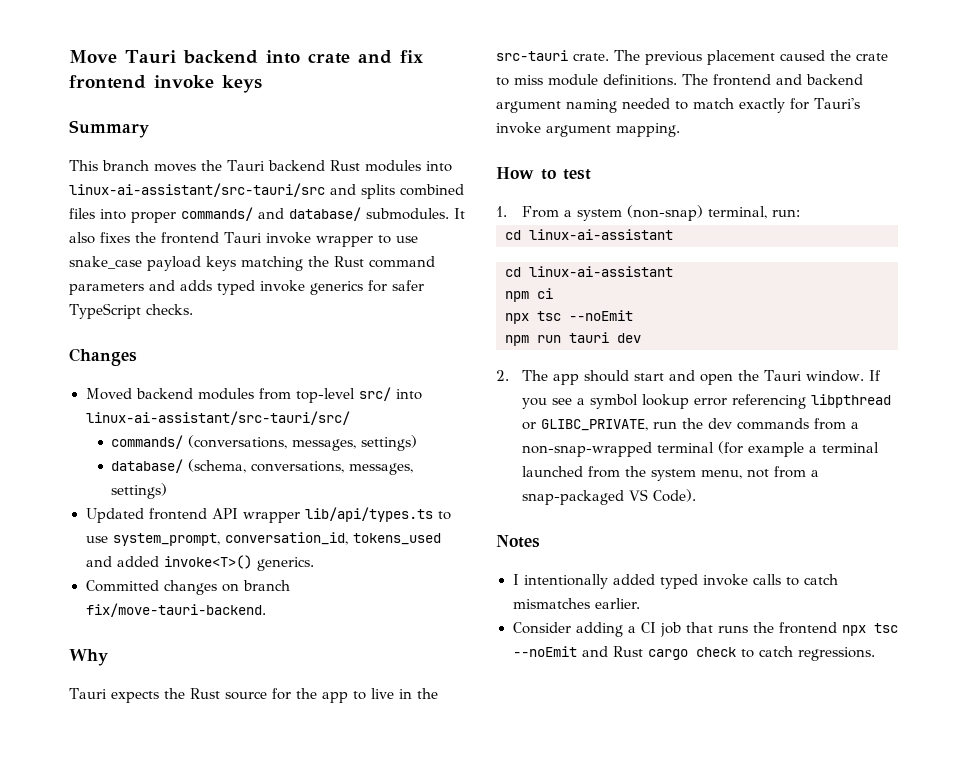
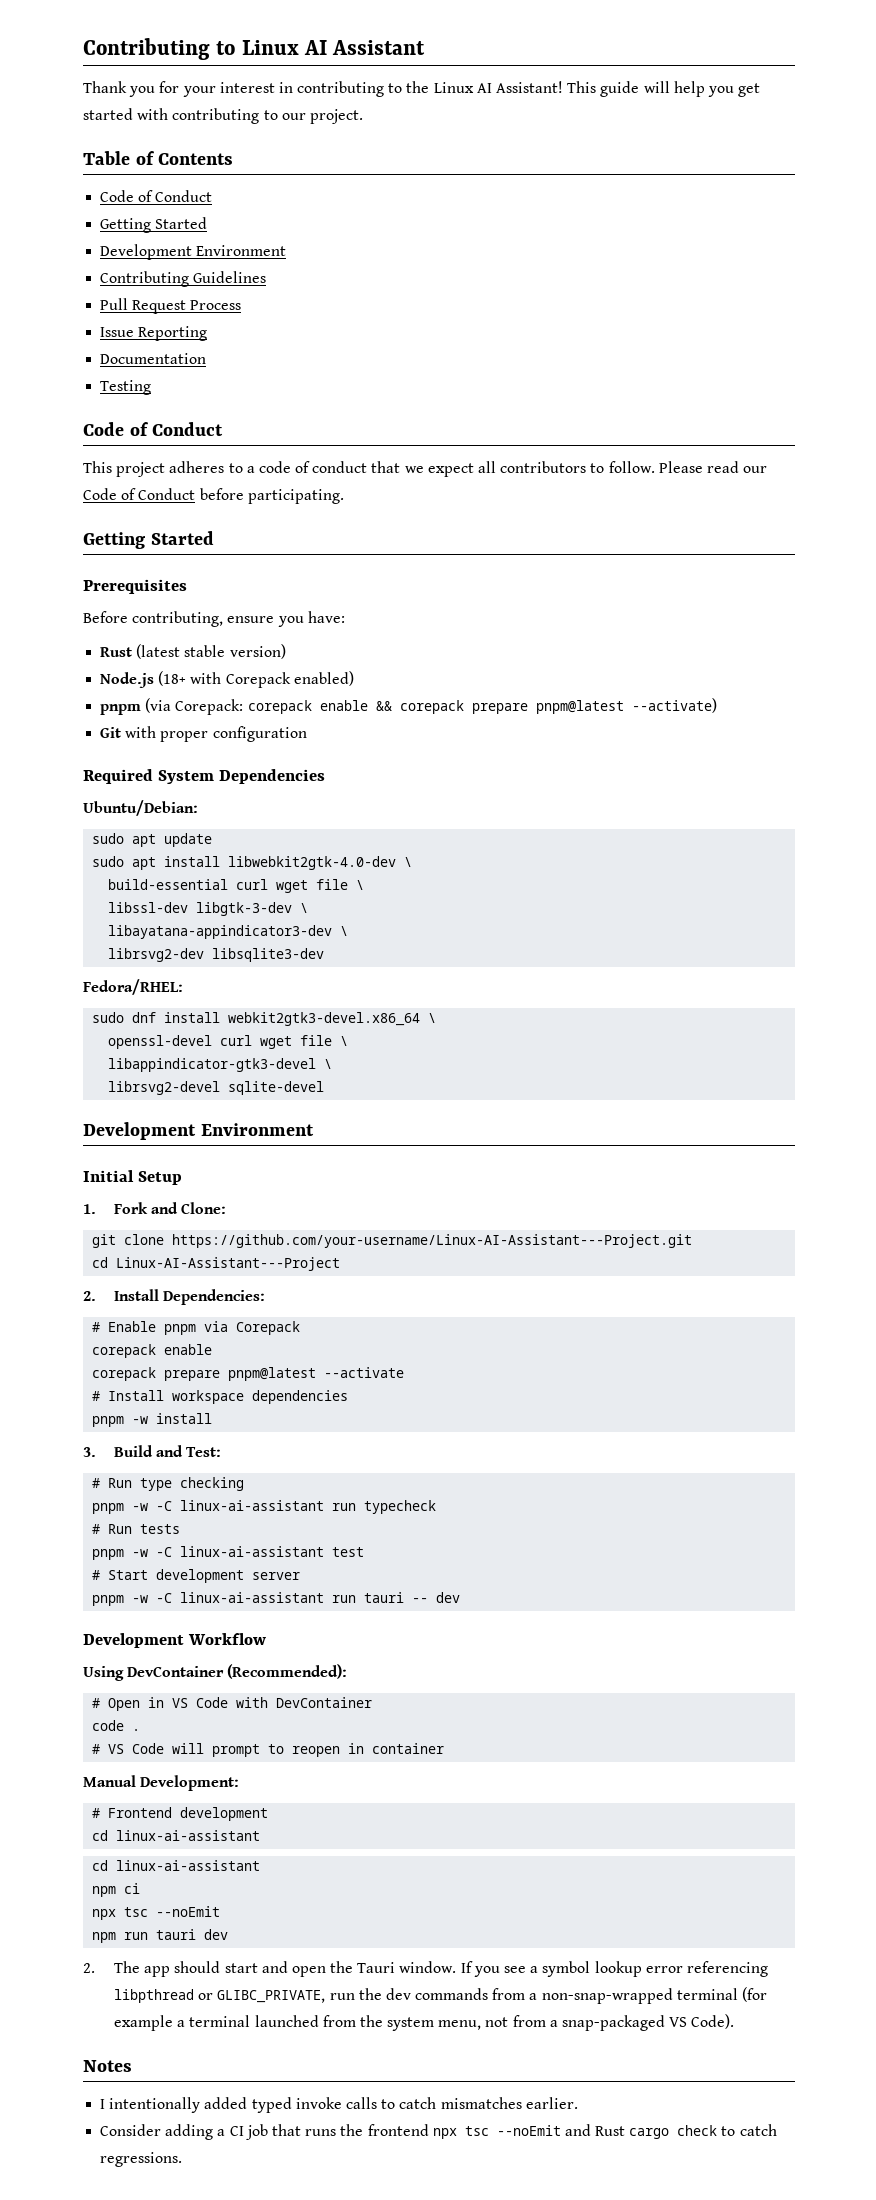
- Move Tauri backend into crate and fix frontend invoke keys
- Summary
- This branch moves the Tauri backend Rust modules into linux-ai-assistant/src-tauri/src and splits combined files into proper commands/ and database/ submodules. It also fixes the frontend Tauri invoke wrapper to use snake_case payload keys matching the Rust command parameters and adds typed invoke generics for safer TypeScript checks.
- Changes
- Moved backend modules from top-level src/ into linux-ai-assistant/src-tauri/src/
- commands/ (conversations, messages, settings)
- database/ (schema, conversations, messages, settings)
- Updated frontend API wrapper lib/api/types.ts to use system_prompt, conversation_id, tokens_used and added invoke<T>() generics.
- Committed changes on branch fix/move-tauri-backend.
- Why
- Tauri expects the Rust source for the app to live in the src-tauri crate. The previous placement caused the crate to miss module definitions. The frontend and backend argument naming needed to match exactly for Tauri's invoke argument mapping.
- How to test
- 1. From a system (non-snap) terminal, run:
+ Contributing to Linux AI Assistant
+ Thank you for your interest in contributing to the Linux AI Assistant! This guide will help you get started with contributing to our project.
+ Table of Contents
+ Code of Conduct
+ Getting Started
+ Development Environment
+ Contributing Guidelines
+ Pull Request Process
+ Issue Reporting
+ Documentation
+ Testing
+ Code of Conduct
+ This project adheres to a code of conduct that we expect all contributors to follow. Please read our Code of Conduct before participating.
+ Getting Started
+ Prerequisites
+ Before contributing, ensure you have:
+ Rust (latest stable version)
+ Node.js (18+ with Corepack enabled)
+ pnpm (via Corepack: corepack enable && corepack prepare pnpm@latest --activate)
+ Git with proper configuration
+ Required System Dependencies
+ Ubuntu/Debian:
+ sudo apt update
+ sudo apt install libwebkit2gtk-4.0-dev \
+ build-essential curl wget file \
+ libssl-dev libgtk-3-dev \
+ libayatana-appindicator3-dev \
+ librsvg2-dev libsqlite3-dev
+ Fedora/RHEL:
+ sudo dnf install webkit2gtk3-devel.x86_64 \
+ openssl-devel curl wget file \
+ libappindicator-gtk3-devel \
+ librsvg2-devel sqlite-devel
+ Development Environment
+ Initial Setup
+ 1. Fork and Clone:
+ git clone https://github.com/your-username/Linux-AI-Assistant---Project.git
+ cd Linux-AI-Assistant---Project
+ 2. Install Dependencies:
+ # Enable pnpm via Corepack
+ corepack enable
+ corepack prepare pnpm@latest --activate
+ # Install workspace dependencies
+ pnpm -w install
+ 3. Build and Test:
+ # Run type checking
+ pnpm -w -C linux-ai-assistant run typecheck
+ # Run tests
+ pnpm -w -C linux-ai-assistant test
+ # Start development server
+ pnpm -w -C linux-ai-assistant run tauri -- dev
+ Development Workflow
+ Using DevContainer (Recommended):
+ # Open in VS Code with DevContainer
+ code .
+ # VS Code will prompt to reopen in container
+ Manual Development:
+ # Frontend development

